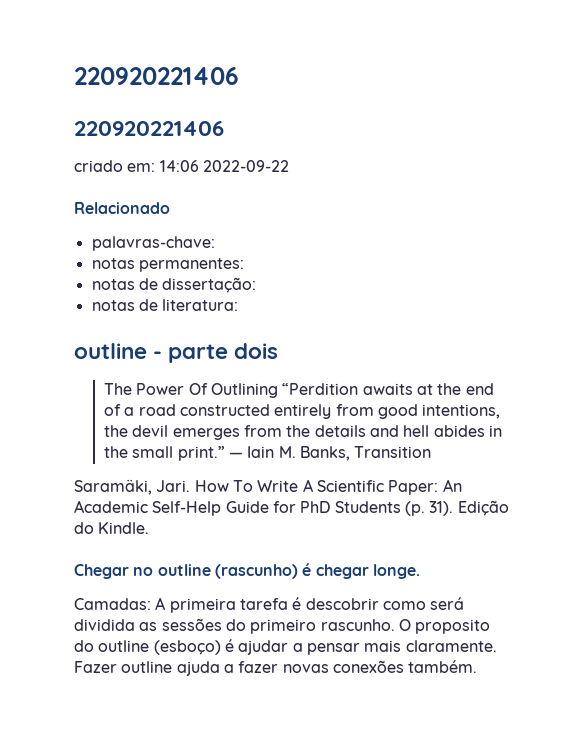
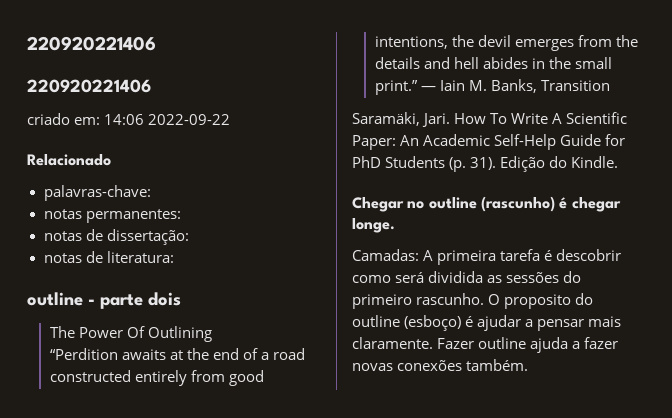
- The Power Of Outlining “Perdition awaits at the end of a road constructed entirely from good intentions, the devil emerges from the details and hell abides in the small print.”
+ The Power Of Outlining
+ “Perdition awaits at the end of a road constructed entirely from good intentions, the devil emerges from the details and hell abides in the small print.”

